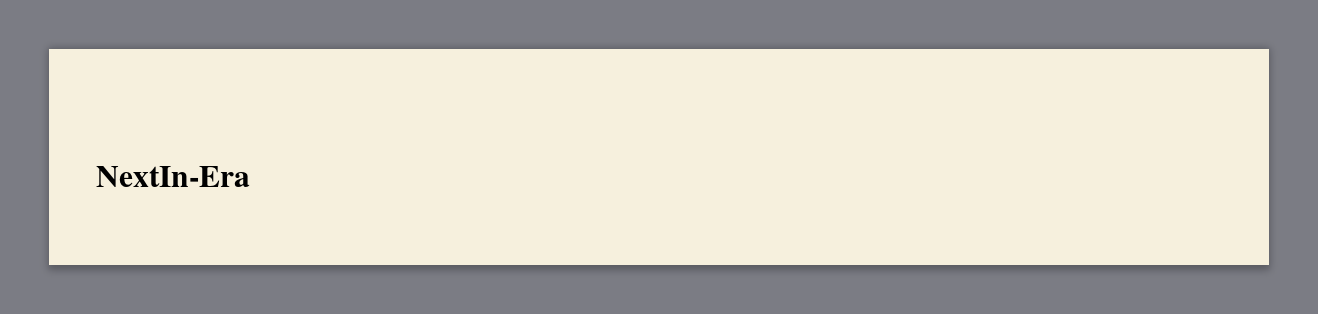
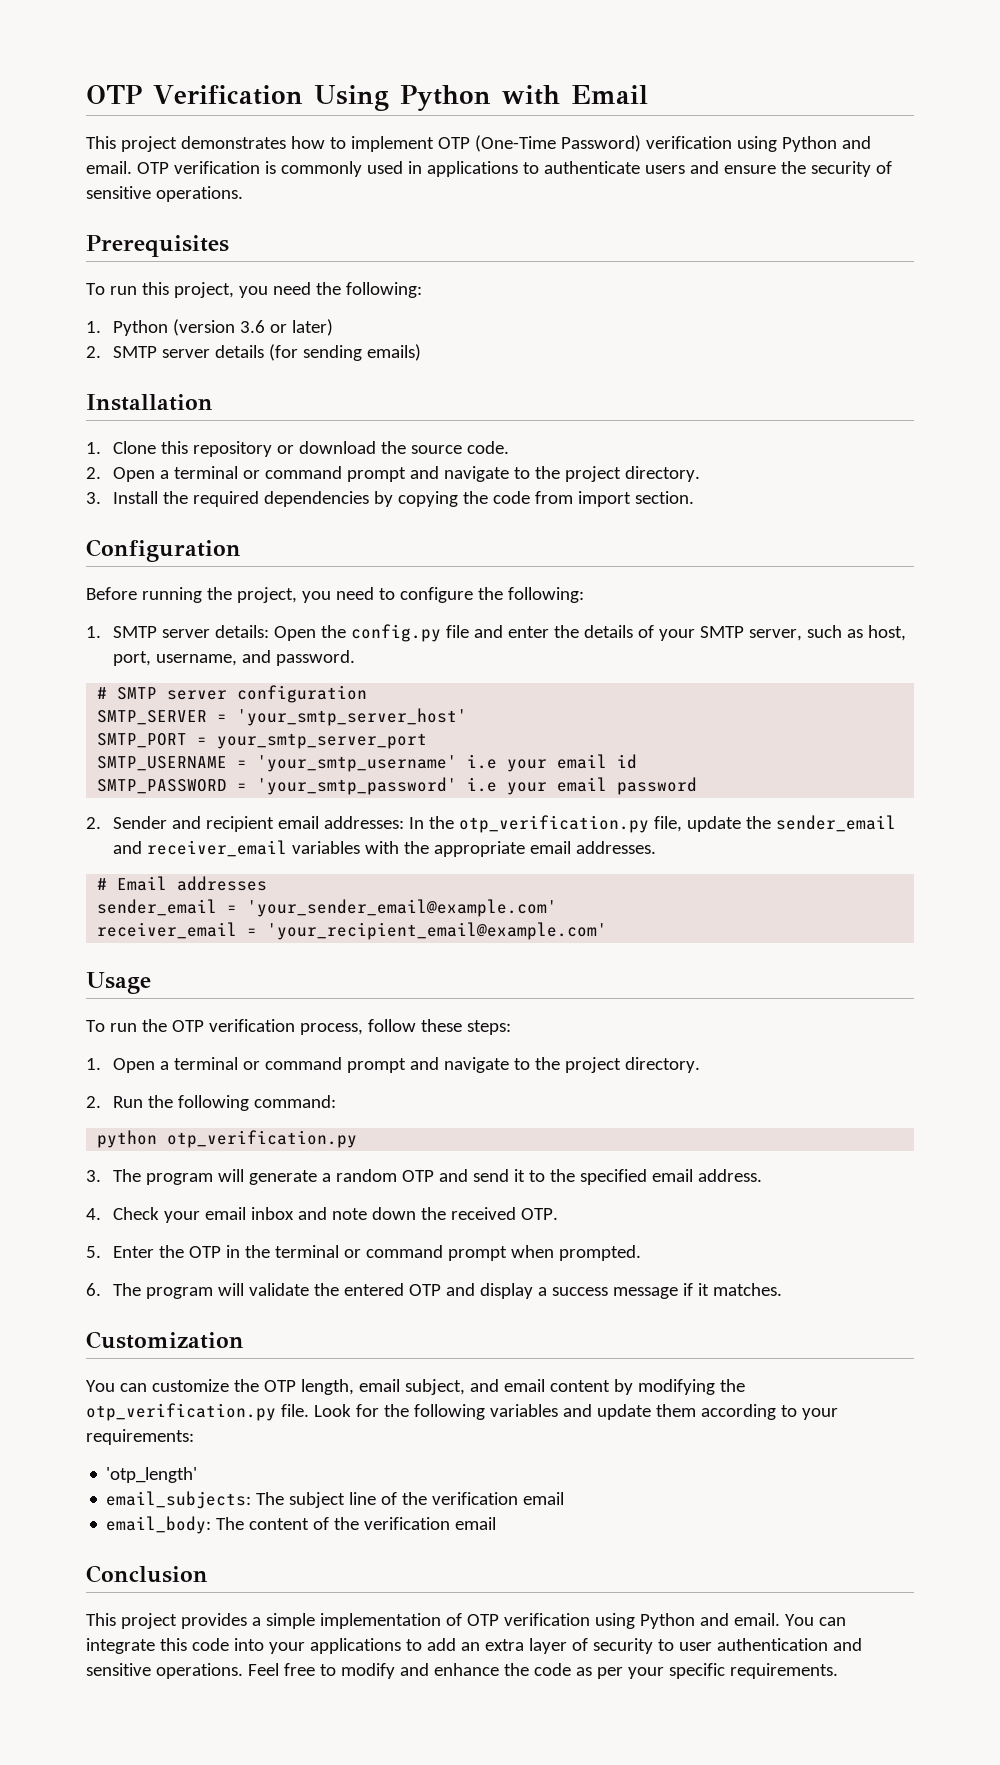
- NextIn-Era
+ OTP Verification Using Python with Email
+ This project demonstrates how to implement OTP (One-Time Password) verification using Python and email. OTP verification is commonly used in applications to authenticate users and ensure the security of sensitive operations.
+ Prerequisites
+ To run this project, you need the following:
+ 1. Python (version 3.6 or later)
+ 2. SMTP server details (for sending emails)
+ Installation
+ 1. Clone this repository or download the source code.
+ 2. Open a terminal or command prompt and navigate to the project directory.
+ 3. Install the required dependencies by copying the code from import section.
+ Configuration
+ Before running the project, you need to configure the following:
+ 1. SMTP server details: Open the config.py file and enter the details of your SMTP server, such as host, port, username, and password.
+ # SMTP server configuration
+ SMTP_SERVER = 'your_smtp_server_host'
+ SMTP_PORT = your_smtp_server_port
+ SMTP_USERNAME = 'your_smtp_username' i.e your email id
+ SMTP_PASSWORD = 'your_smtp_password' i.e your email password
+ 2. Sender and recipient email addresses: In the otp_verification.py file, update the sender_email and receiver_email variables with the appropriate email addresses.
+ # Email addresses
+ sender_email = 'your_sender_email@example.com'
+ receiver_email = 'your_recipient_email@example.com'
+ Usage
+ To run the OTP verification process, follow these steps:
+ 1. Open a terminal or command prompt and navigate to the project directory.
+ 2. Run the following command:
+ python otp_verification.py
+ 3. The program will generate a random OTP and send it to the specified email address.
+ 4. Check your email inbox and note down the received OTP.
+ 5. Enter the OTP in the terminal or command prompt when prompted.
+ 6. The program will validate the entered OTP and display a success message if it matches.
+ Customization
+ You can customize the OTP length, email subject, and email content by modifying the otp_verification.py file. Look for the following variables and update them according to your requirements:
+ 'otp_length'
+ email_subjects: The subject line of the verification email
+ email_body: The content of the verification email
+ Conclusion
+ This project provides a simple implementation of OTP verification using Python and email. You can integrate this code into your applications to add an extra layer of security to user authentication and sensitive operations. Feel free to modify and enhance the code as per your specific requirements.

